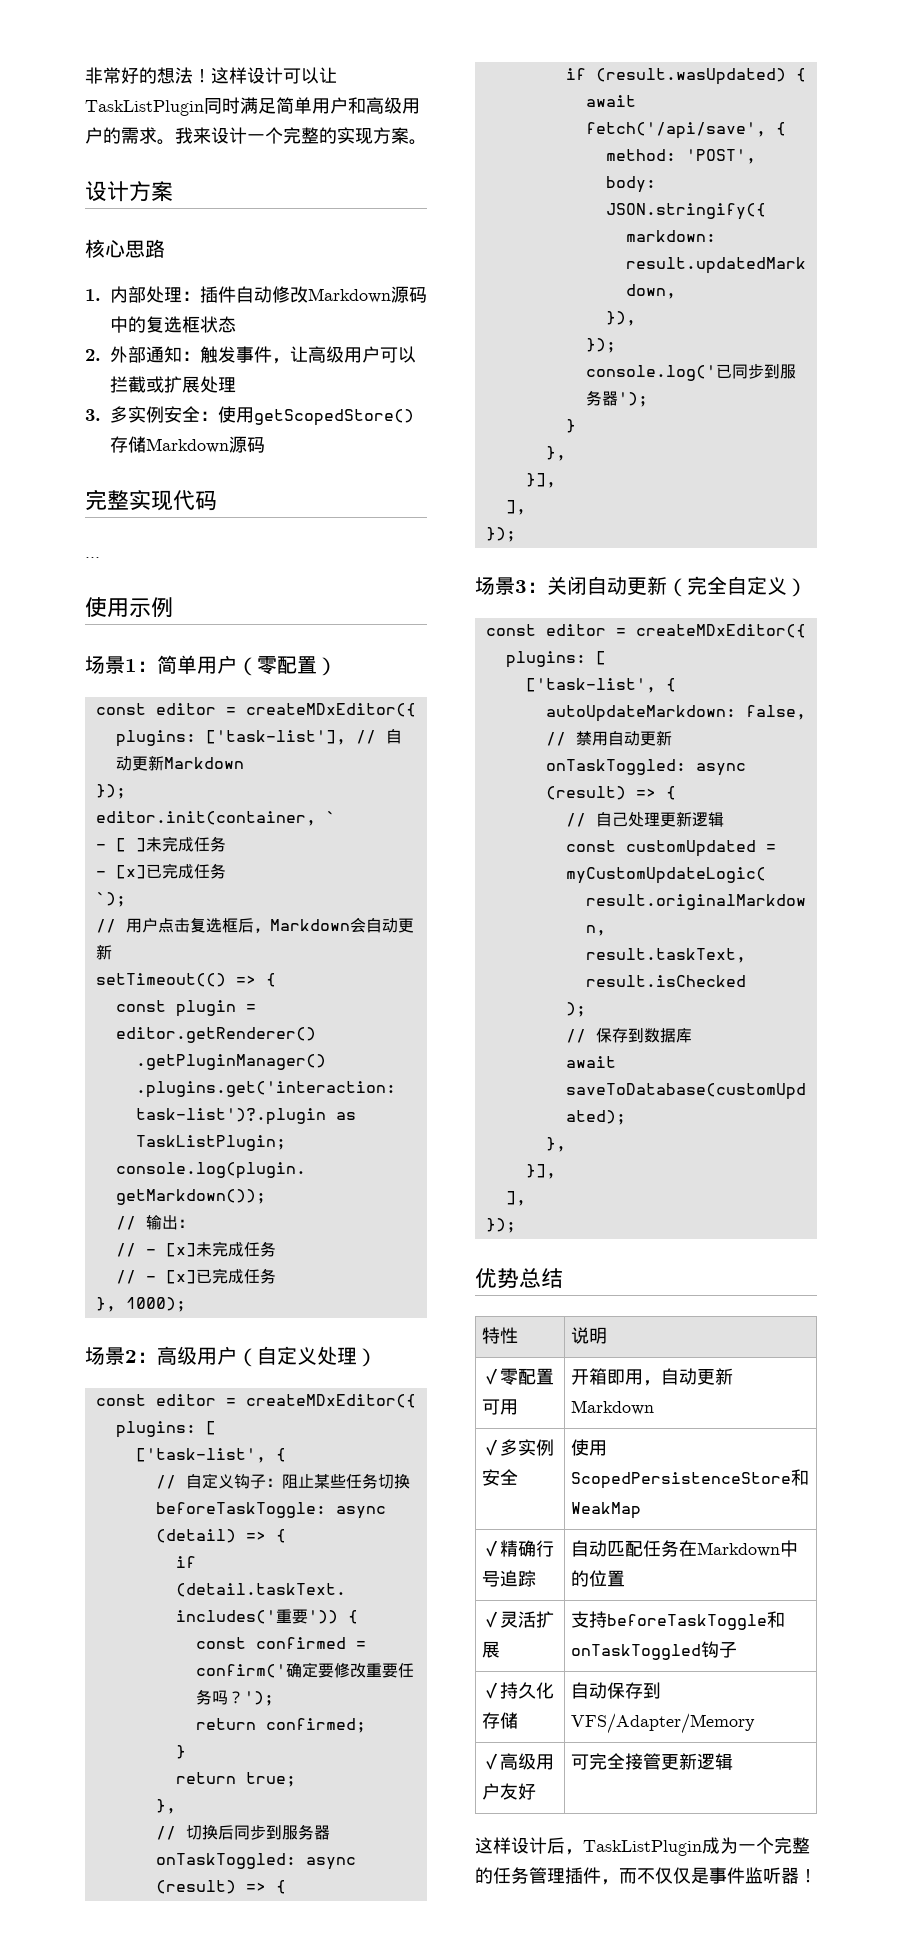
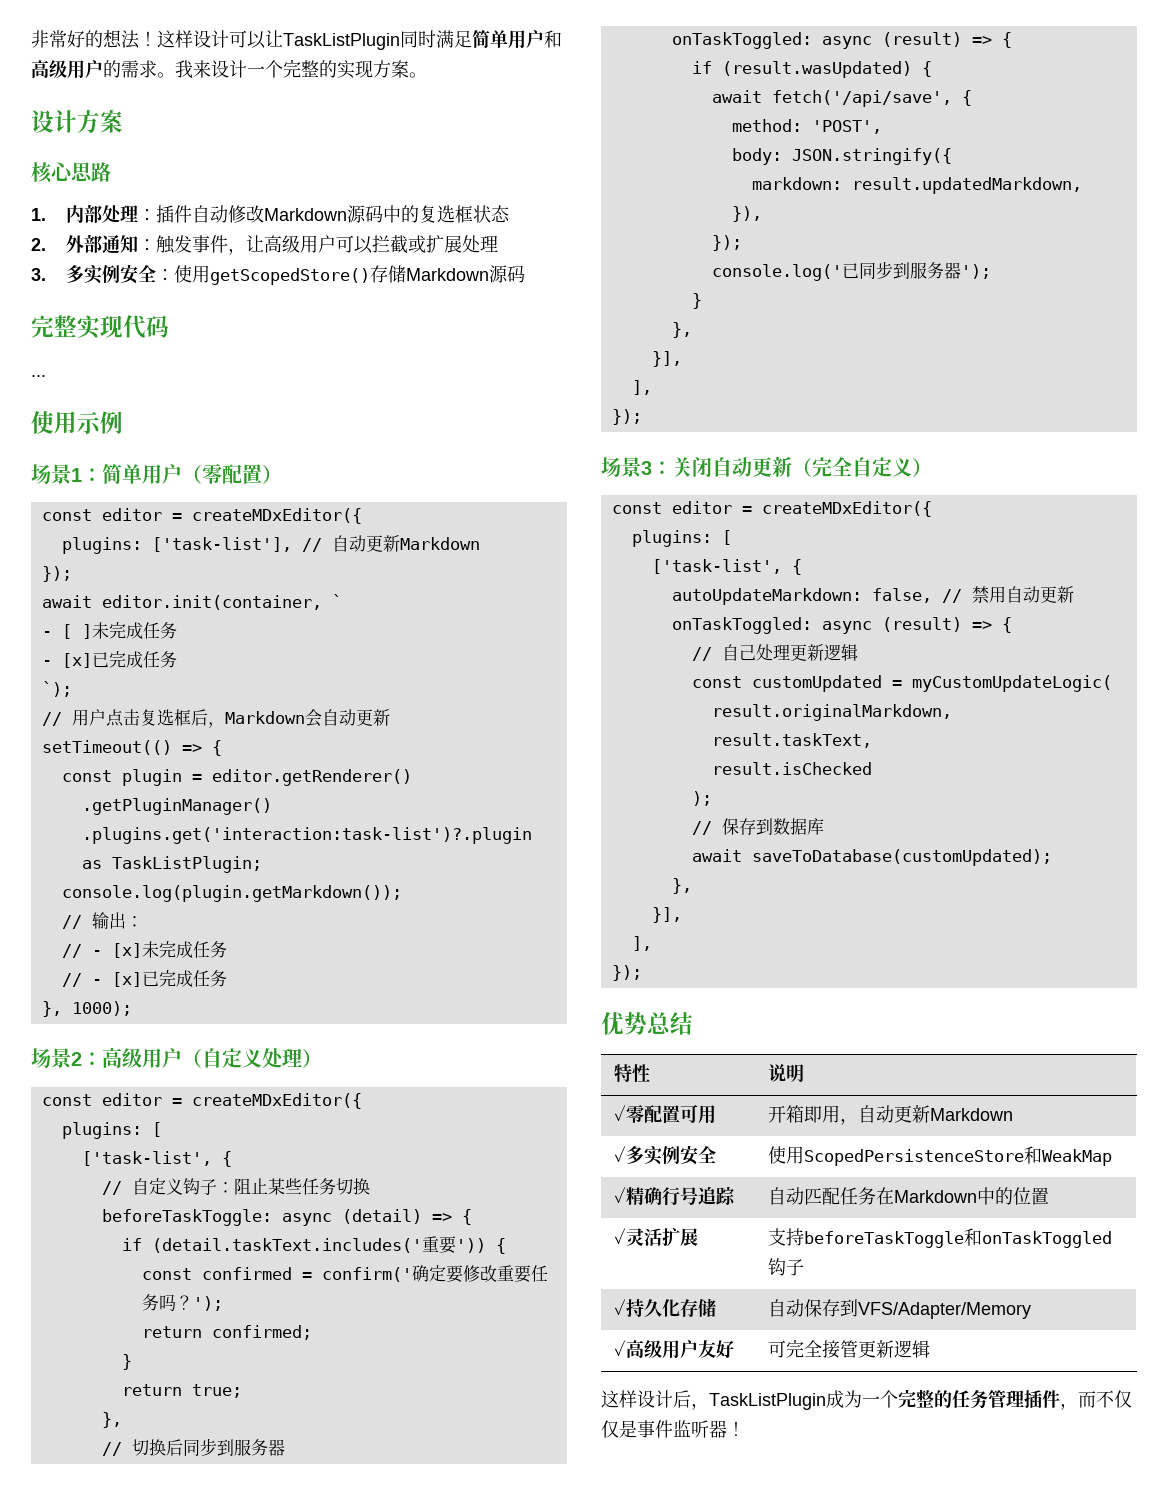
- editor.init(container, `
+ await editor.init(container, `

